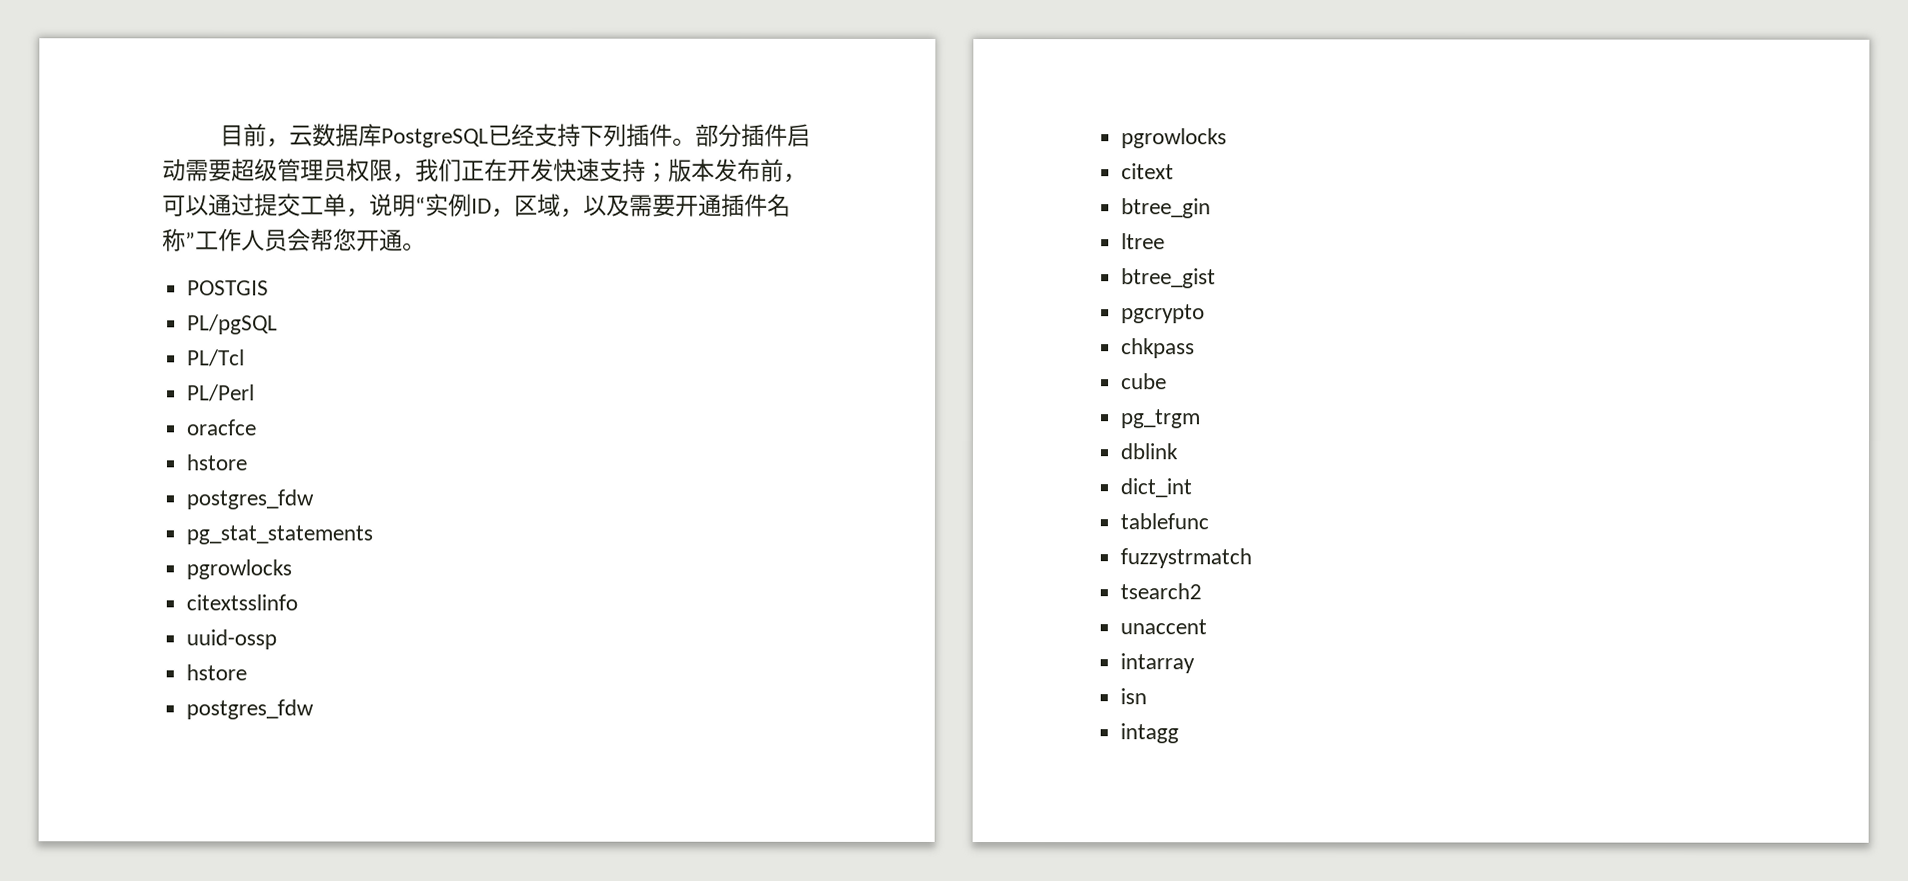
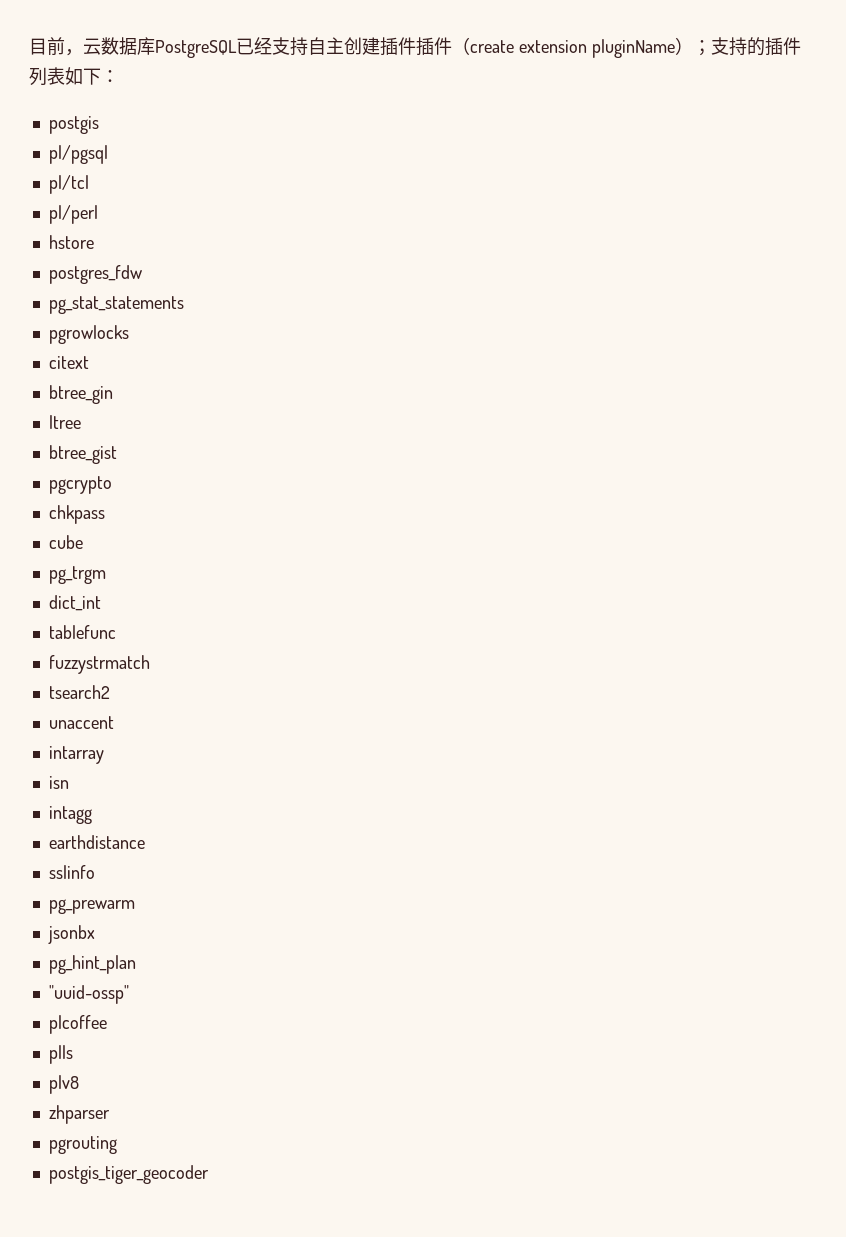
- 目前，云数据库PostgreSQL已经支持下列插件。部分插件启动需要超级管理员权限，我们正在开发快速支持；版本发布前，可以通过提交工单，说明“实例ID，区域，以及需要开通插件名称”工作人员会帮您开通。
- POSTGIS
- PL/pgSQL
- PL/Tcl
- PL/Perl
- oracfce
+ 目前，云数据库PostgreSQL已经支持自主创建插件插件（create extension pluginName）；支持的插件列表如下：
+ postgis
+ pl/pgsql
+ pl/tcl
+ pl/perl
- citextsslinfo
- uuid-ossp
- hstore
- postgres_fdw
- pgrowlocks
- dblink
+ earthdistance
+ sslinfo
+ pg_prewarm
+ jsonbx
+ pg_hint_plan
+ "uuid-ossp"
+ plcoffee
+ plls
+ plv8
+ zhparser
+ pgrouting
+ postgis_tiger_geocoder

